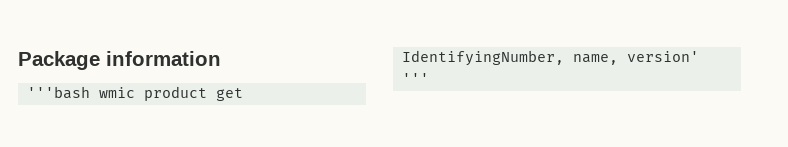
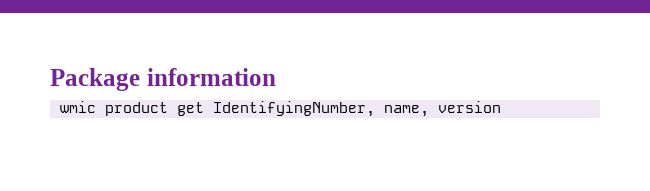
- '''bash wmic product get IdentifyingNumber, name, version' '''
+ wmic product get IdentifyingNumber, name, version

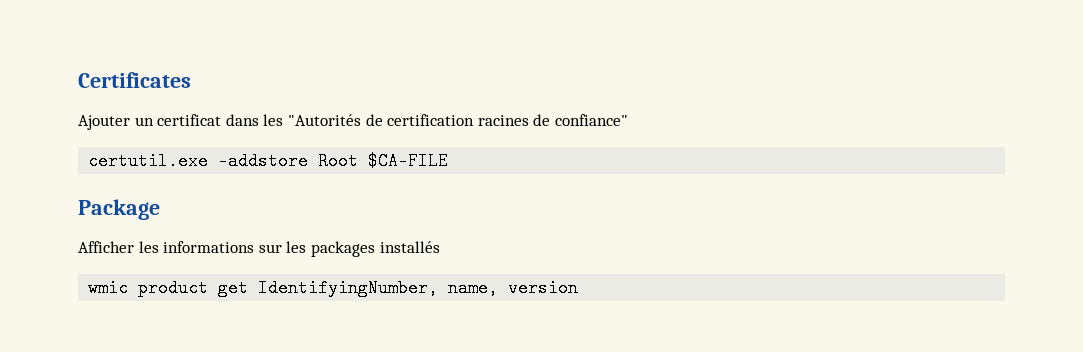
- Package information
+ Certificates
+ Ajouter un certificat dans les "Autorités de certification racines de confiance"
+ certutil.exe -addstore Root $CA-FILE
+ Package
+ Afficher les informations sur les packages installés

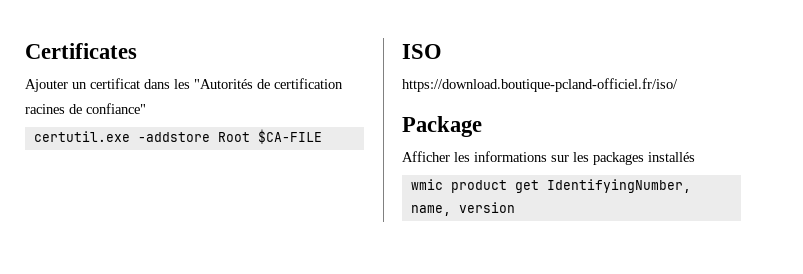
+ ISO
+ https://download.boutique-pcland-officiel.fr/iso/

